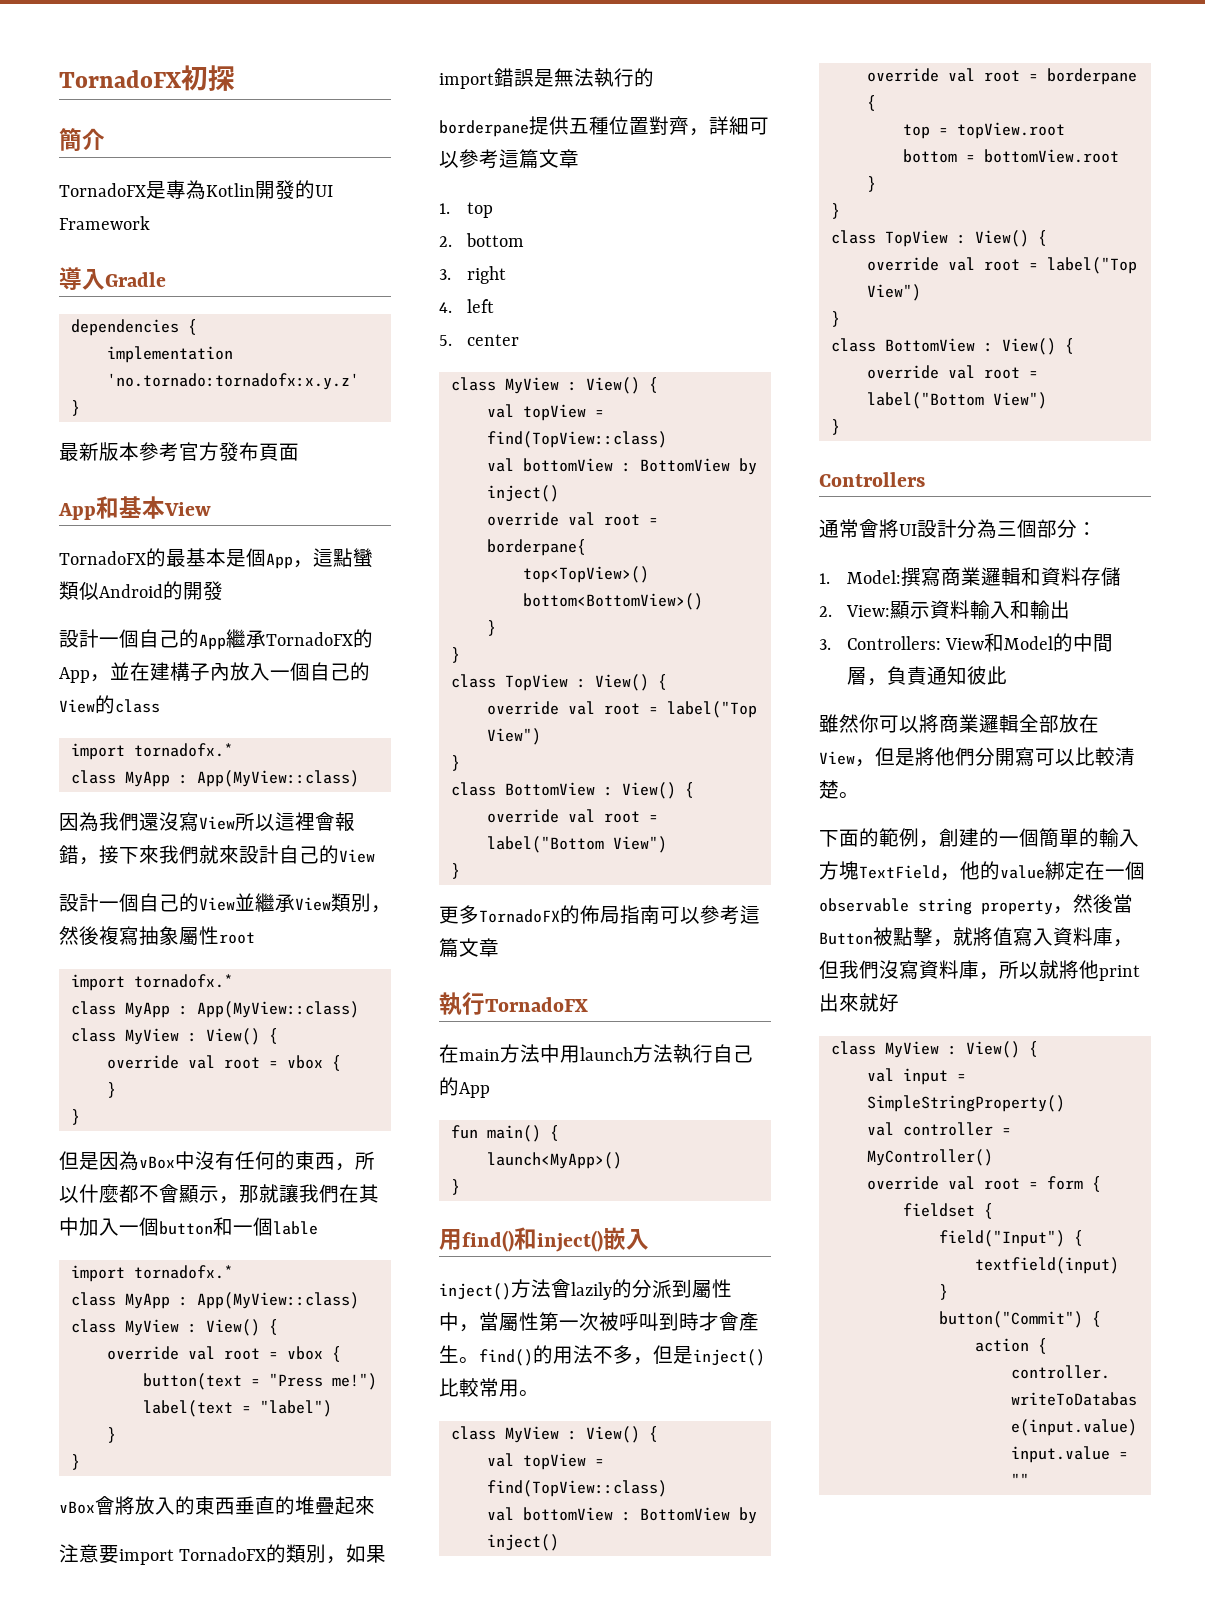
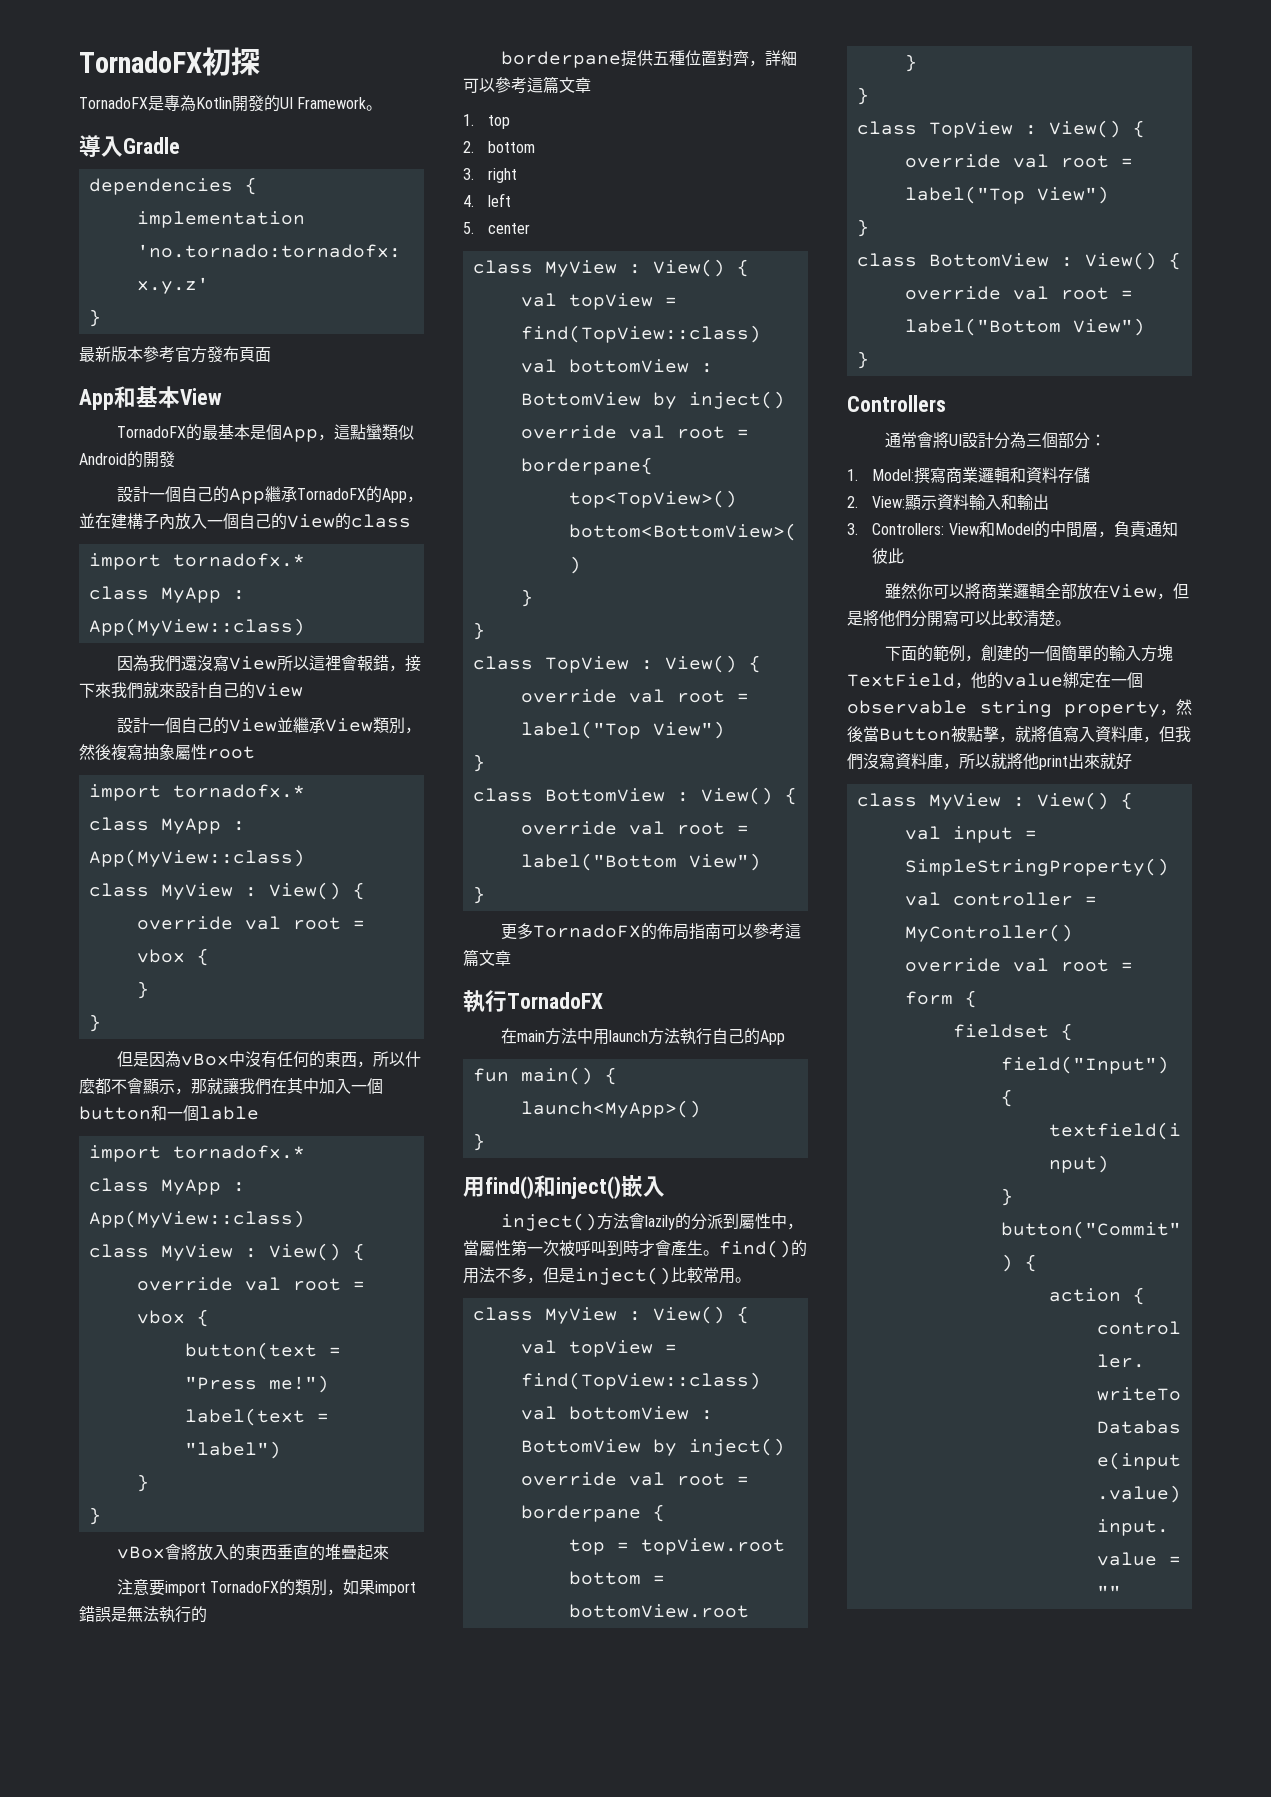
- 簡介
- TornadoFX是專為Kotlin開發的UI Framework
+ TornadoFX是專為Kotlin開發的UI Framework。

